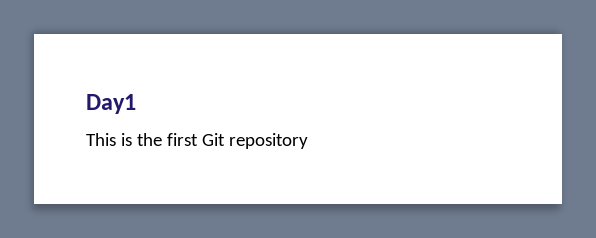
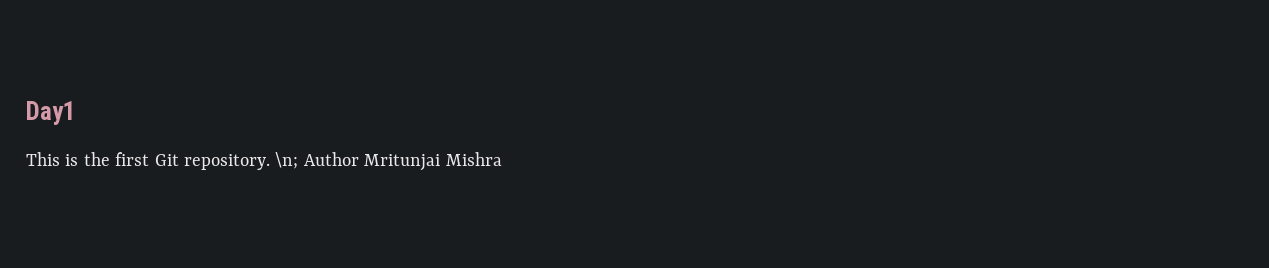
- This is the first Git repository
+ This is the first Git repository. \n; Author Mritunjai Mishra

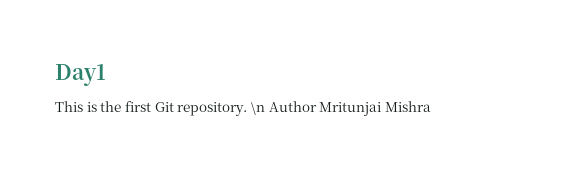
- \n; Author Mritunjai Mishra
+ \n Author Mritunjai Mishra

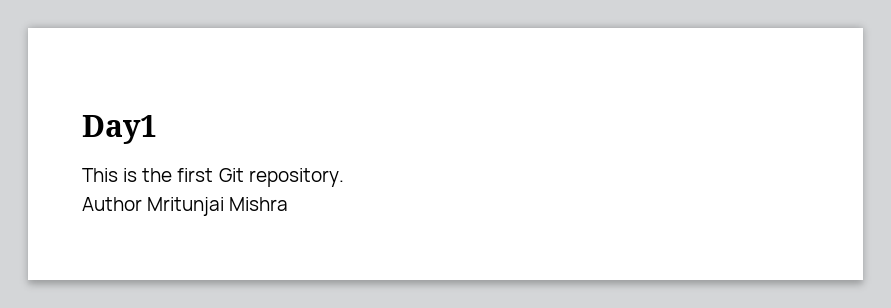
- This is the first Git repository. \n Author Mritunjai Mishra
+ This is the first Git repository.
+ Author Mritunjai Mishra

